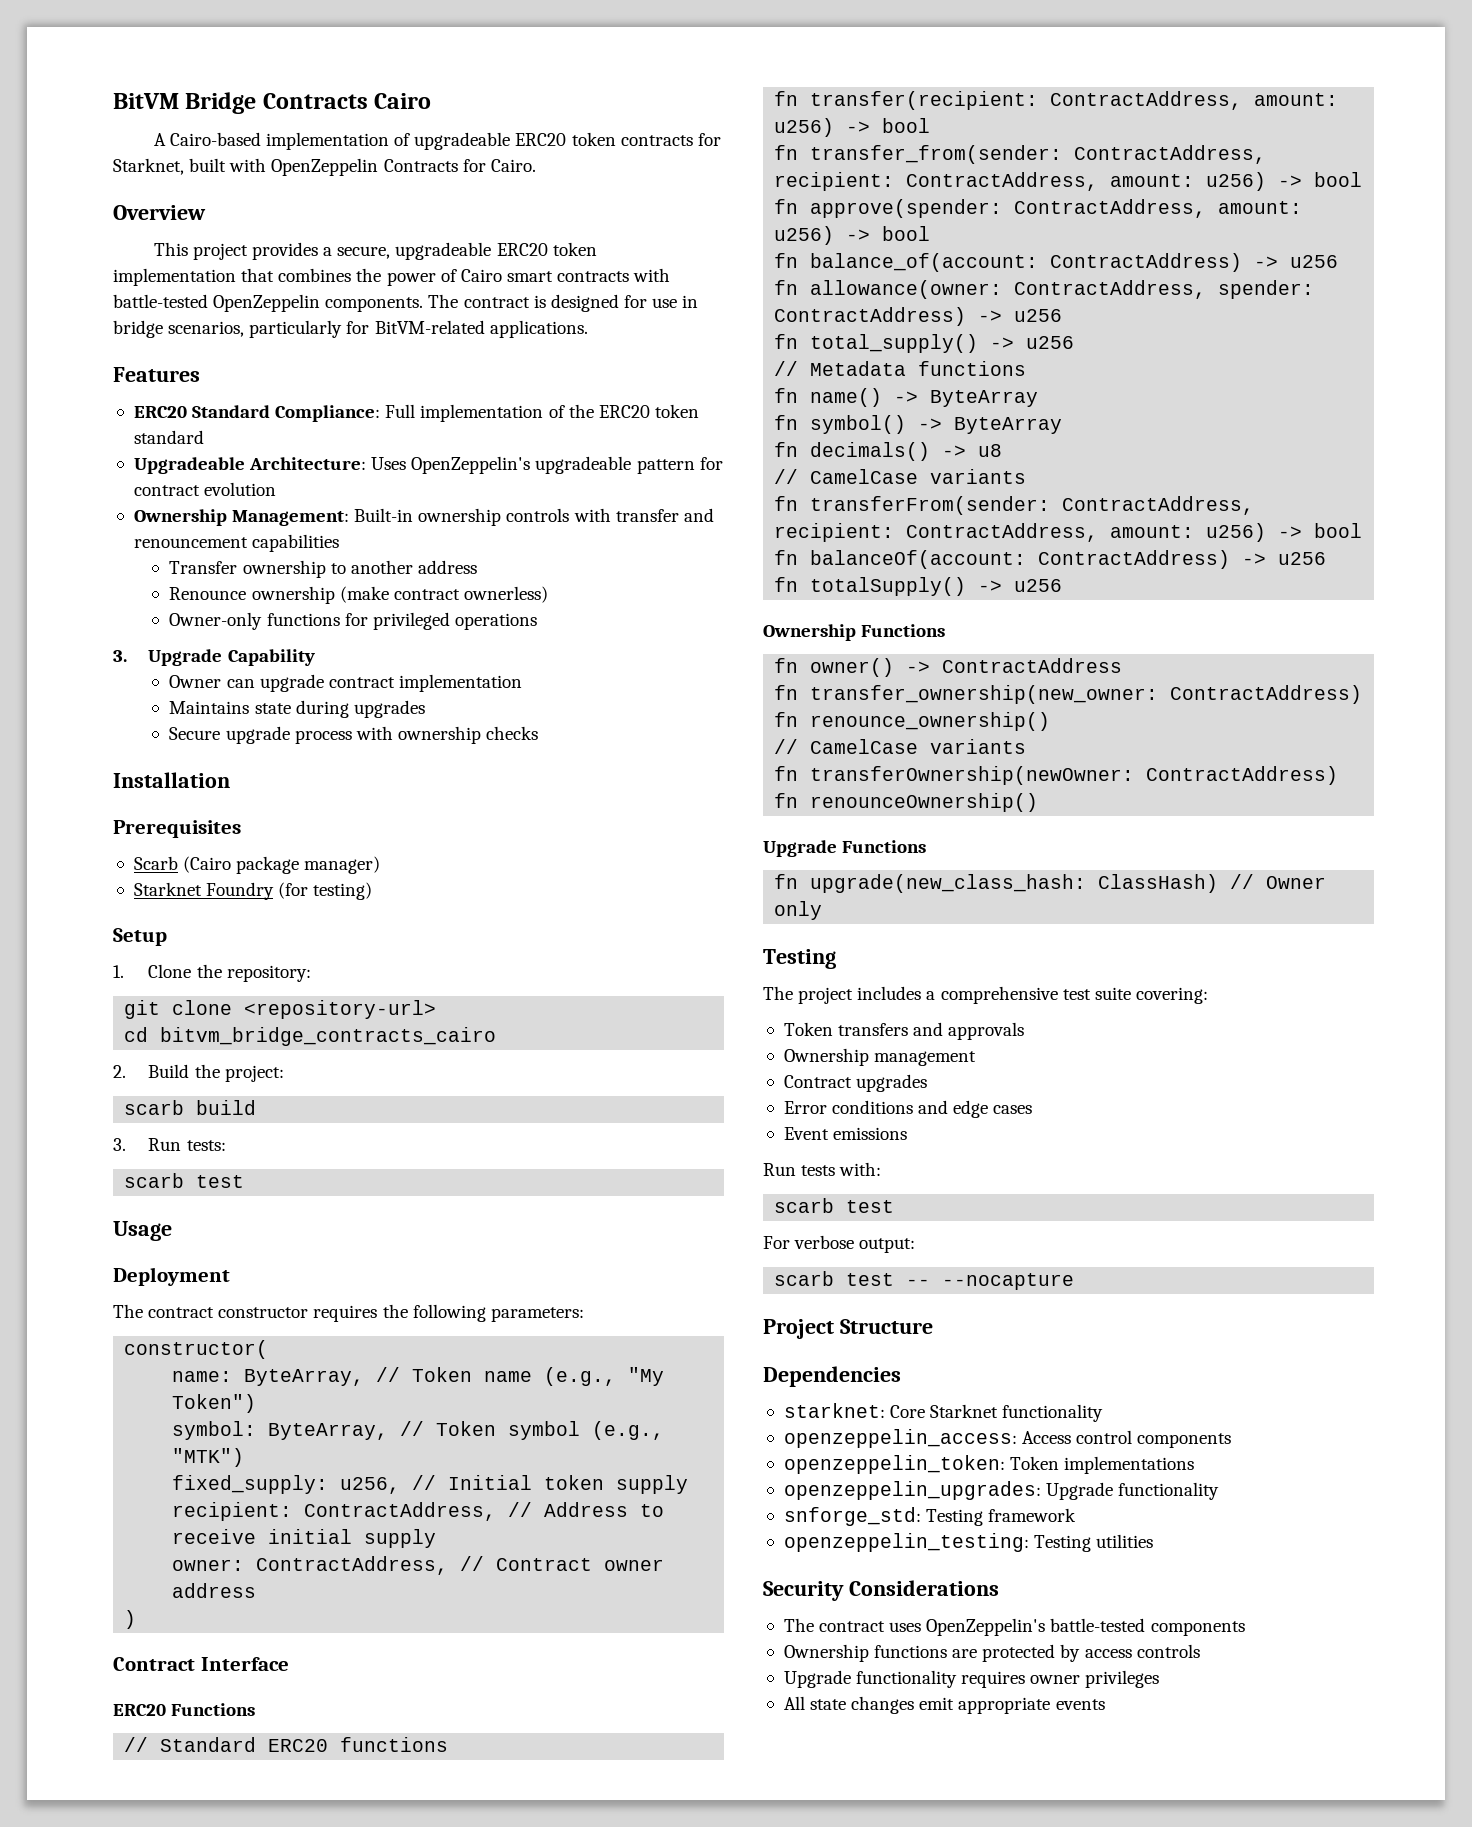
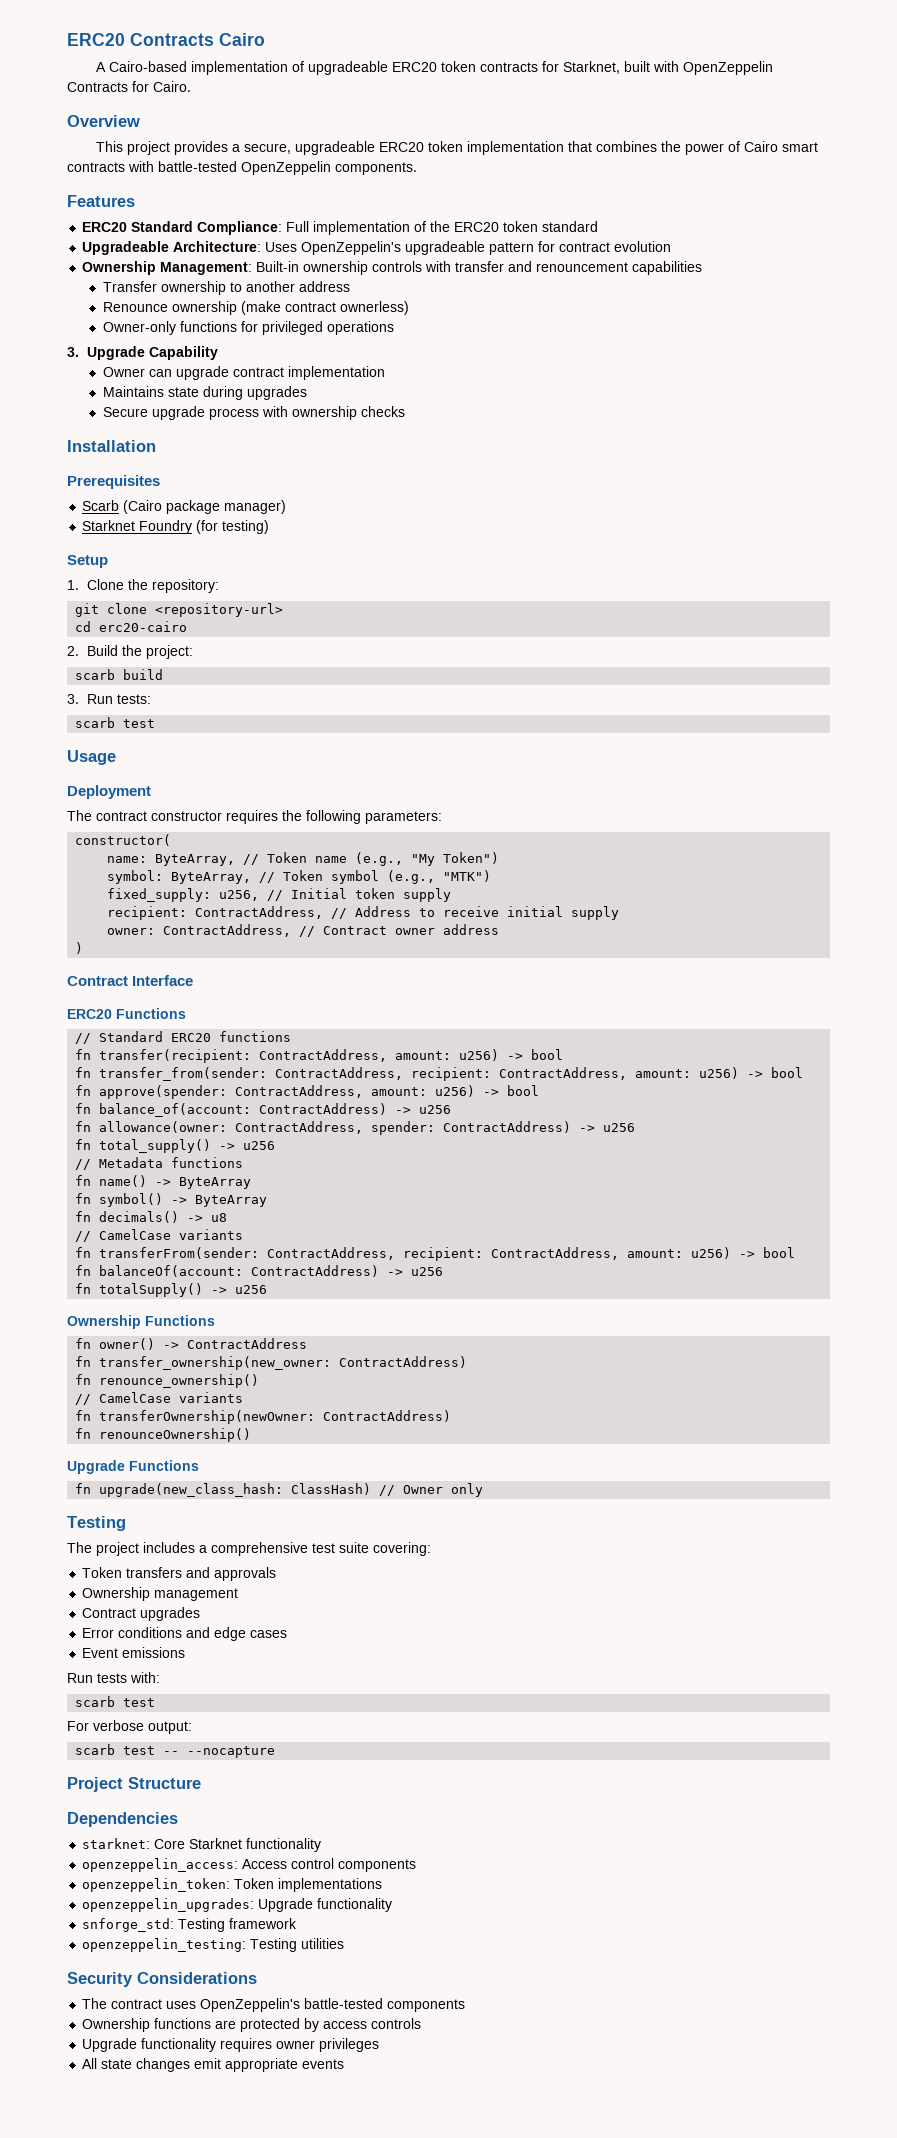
- BitVM Bridge Contracts Cairo
+ ERC20 Contracts Cairo
- The contract is designed for use in bridge scenarios, particularly for BitVM-related applications.
- cd bitvm_bridge_contracts_cairo
+ cd erc20-cairo

